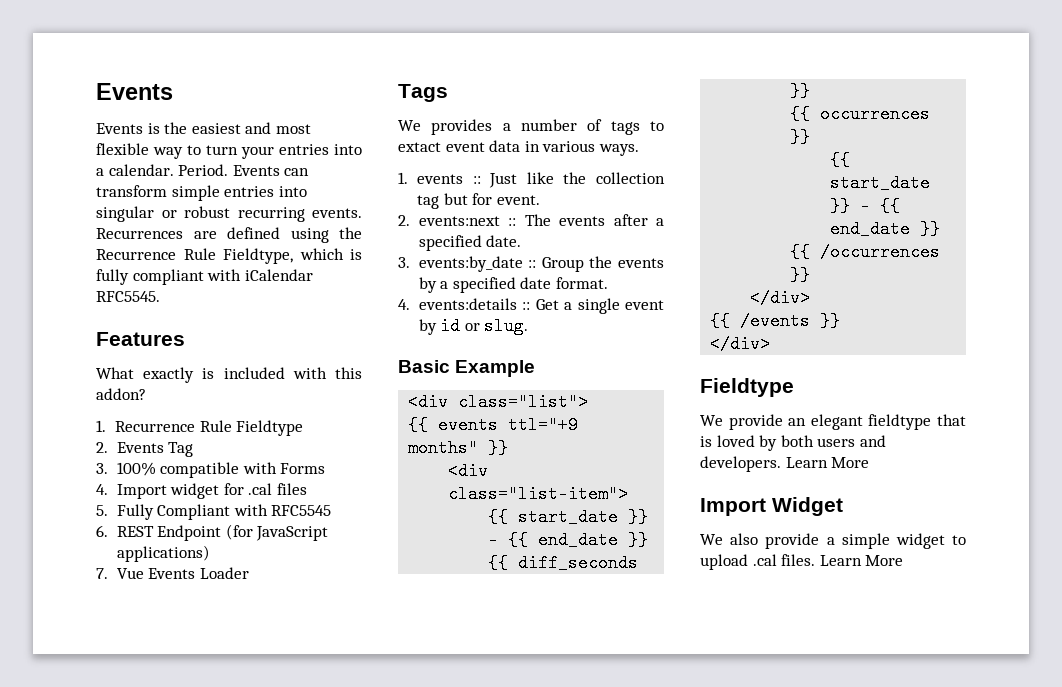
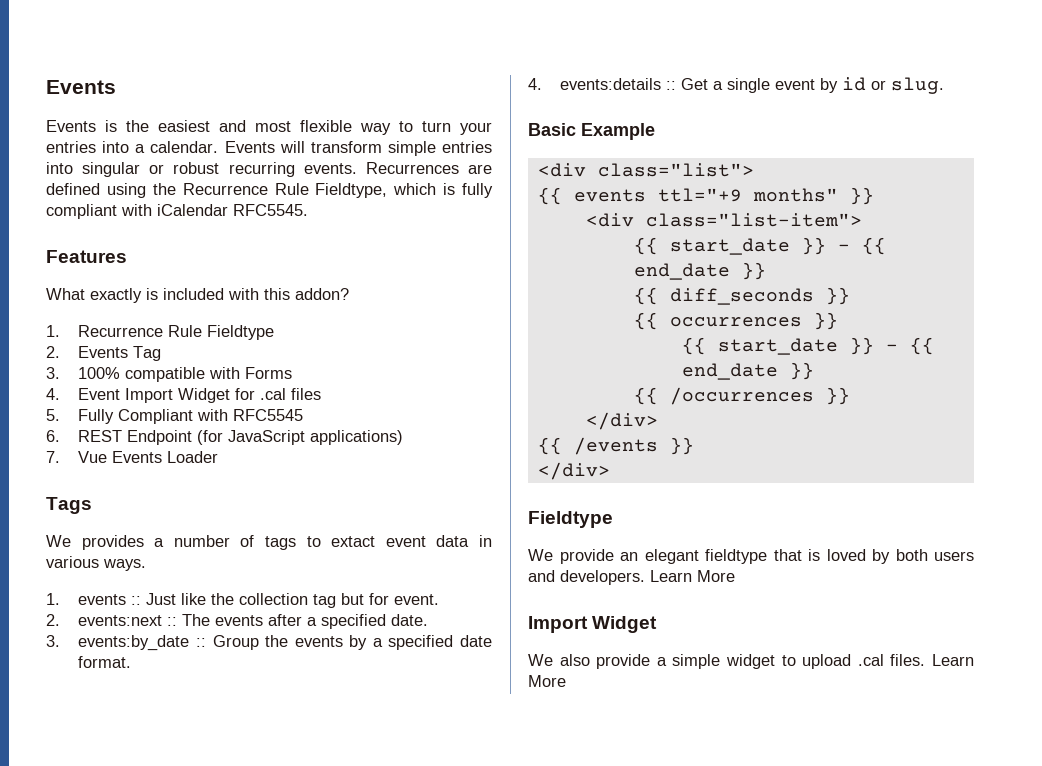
- Period. Events can transform simple entries into singular or robust recurring events.
+ Events will transform simple entries into singular or robust recurring events.
- 4. Import widget for .cal files
+ 4. Event Import Widget for .cal files

